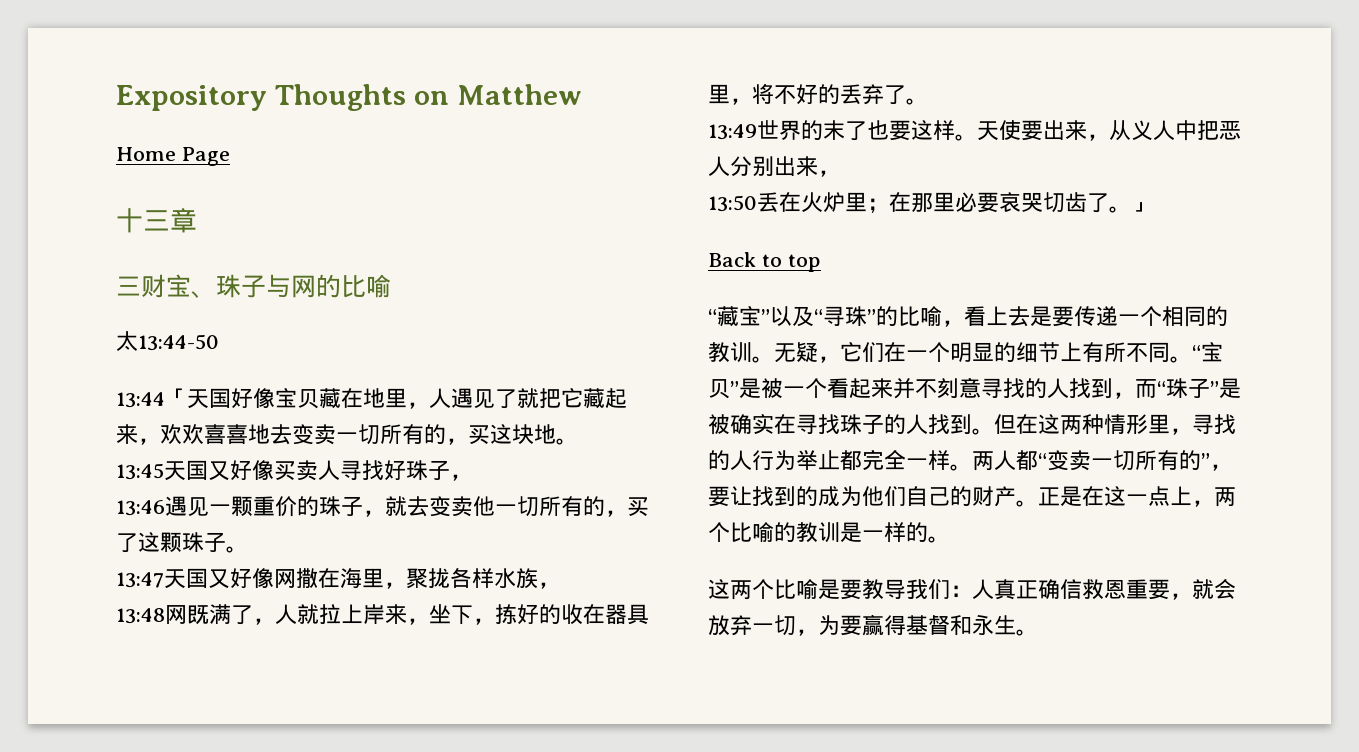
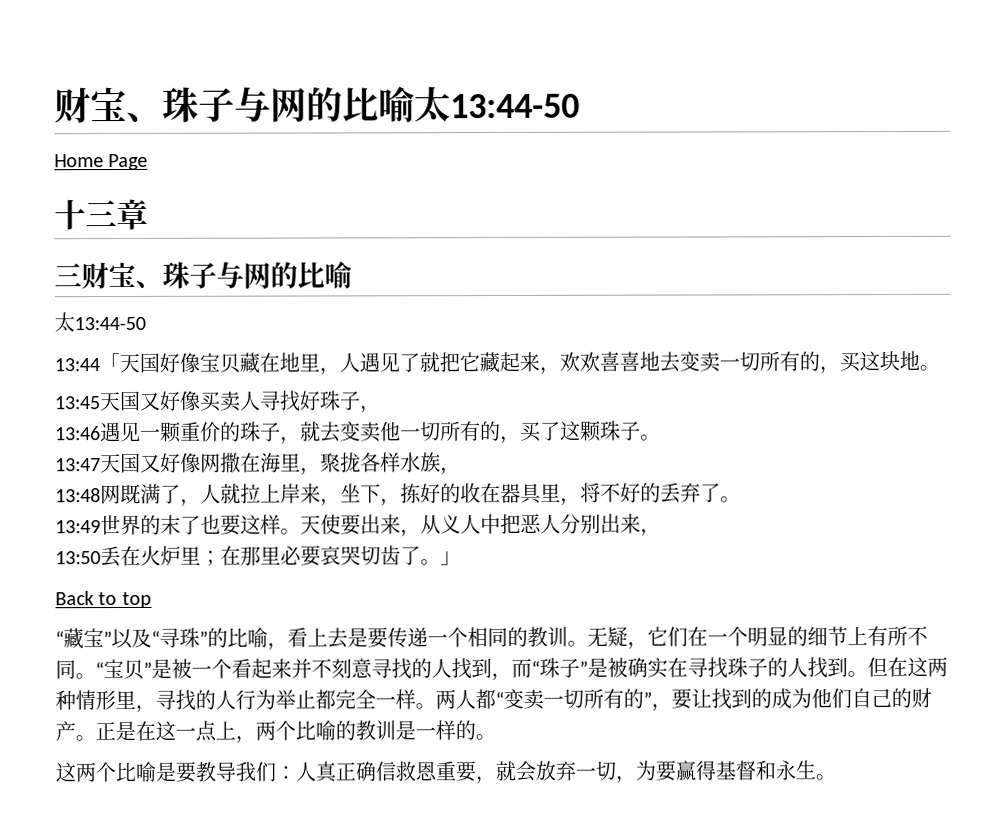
- Expository Thoughts on Matthew
+ 财宝、珠子与网的比喻太13:44-50

